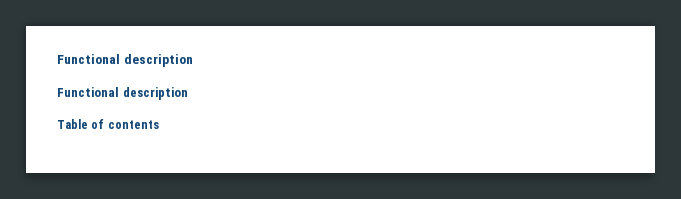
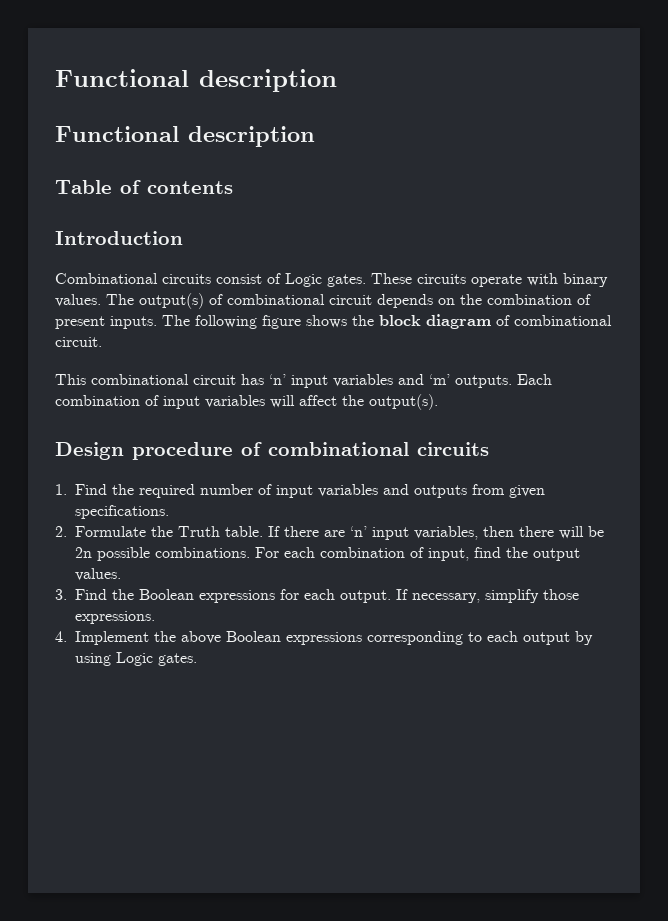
+ Introduction
+ Combinational circuits consist of Logic gates. These circuits operate with binary values. The output(s) of combinational circuit depends on the combination of present inputs. The following figure shows the block diagram of combinational circuit.
+ This combinational circuit has ‘n’ input variables and ‘m’ outputs. Each combination of input variables will affect the output(s).
+ Design procedure of combinational circuits
+ 1. Find the required number of input variables and outputs from given specifications.
+ 2. Formulate the Truth table. If there are ‘n’ input variables, then there will be 2n possible combinations. For each combination of input, find the output values.
+ 3. Find the Boolean expressions for each output. If necessary, simplify those expressions.
+ 4. Implement the above Boolean expressions corresponding to each output by using Logic gates.

